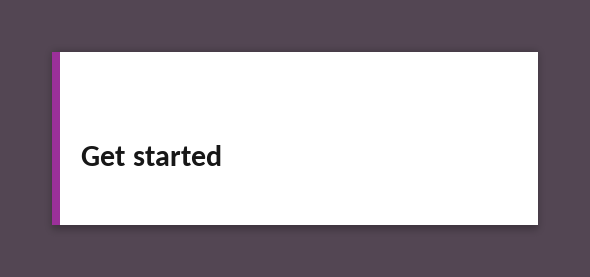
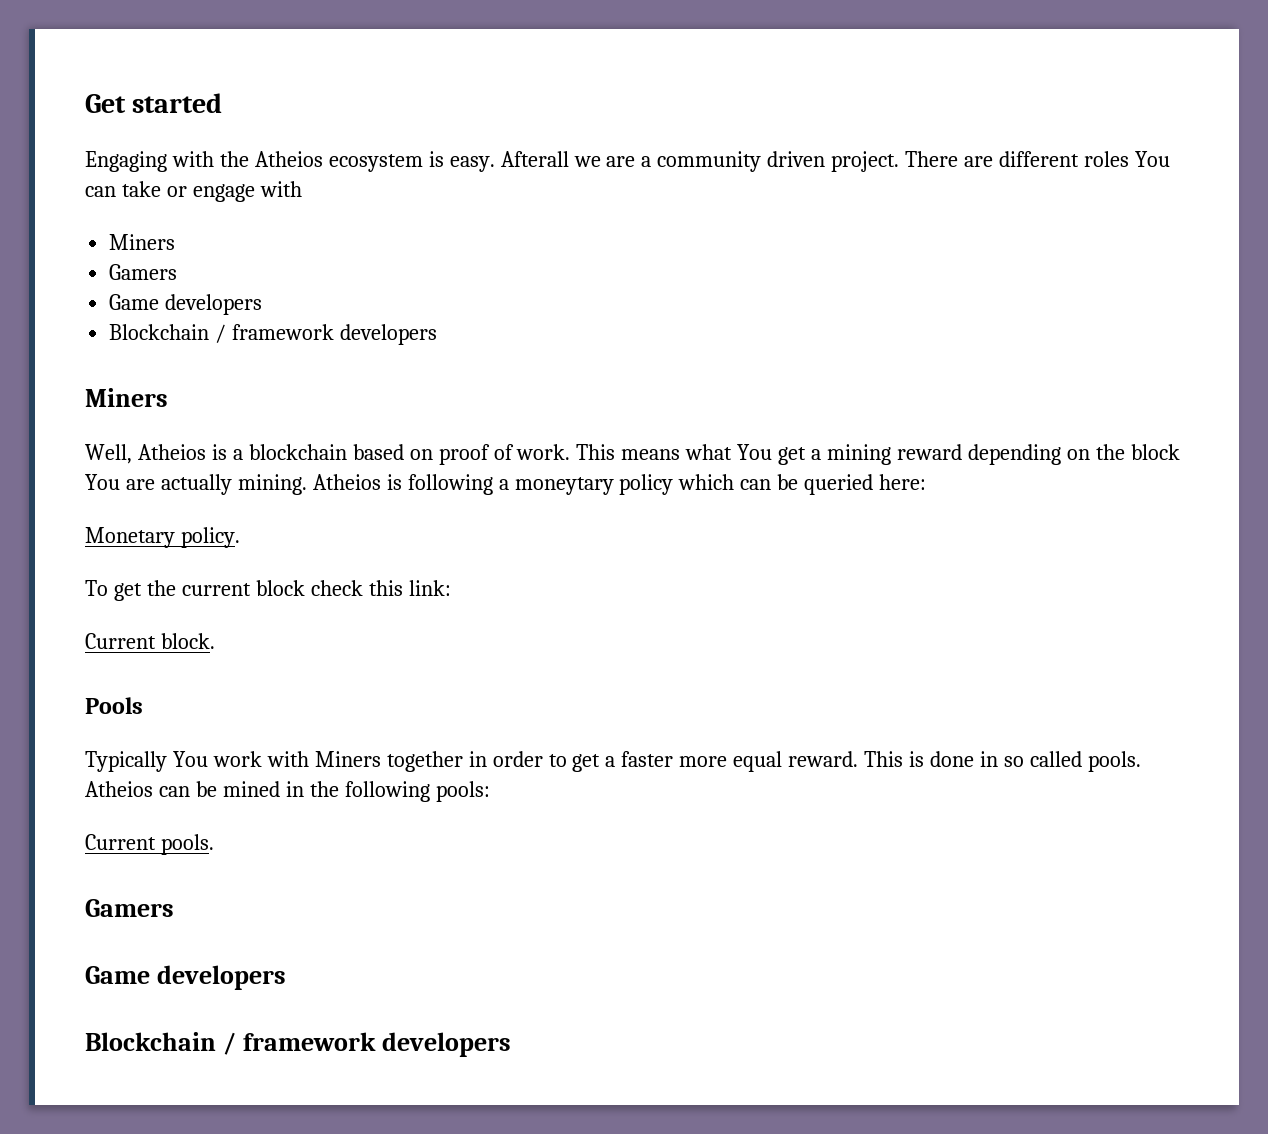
+ Engaging with the Atheios ecosystem is easy. Afterall we are a community driven project. There are different roles You can take or engage with
+ Miners
+ Gamers
+ Game developers
+ Blockchain / framework developers
+ Miners
+ Well, Atheios is a blockchain based on proof of work. This means what You get a mining reward depending on the block You are actually mining. Atheios is following a moneytary policy which can be queried here:
+ Monetary policy.
+ To get the current block check this link:
+ Current block.
+ Pools
+ Typically You work with Miners together in order to get a faster more equal reward. This is done in so called pools. Atheios can be mined in the following pools:
+ Current pools.
+ Gamers
+ Game developers
+ Blockchain / framework developers

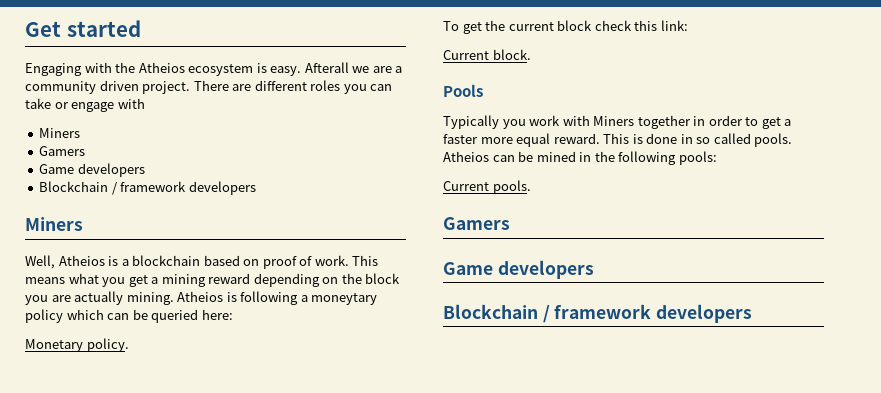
- There are different roles You can take or engage with
+ There are different roles you can take or engage with
- This means what You get a mining reward depending on the block You are actually mining.
+ This means what you get a mining reward depending on the block you are actually mining.
- Typically You work with Miners together in order to get a faster more equal reward.
+ Typically you work with Miners together in order to get a faster more equal reward.

